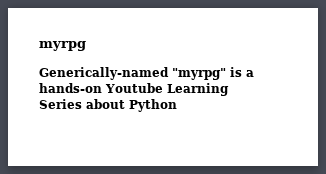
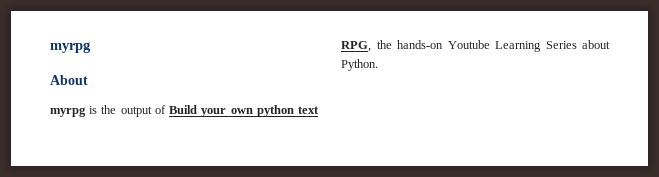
- Generically-named "myrpg" is a hands-on Youtube Learning Series about Python
+ About
+ myrpg is the output of Build your own python text RPG, the hands-on Youtube Learning Series about Python.

